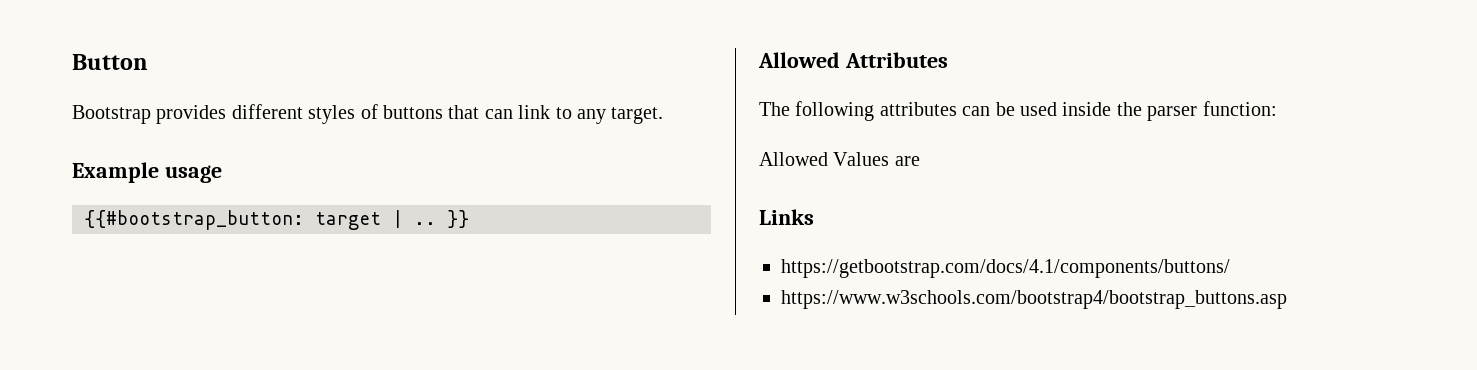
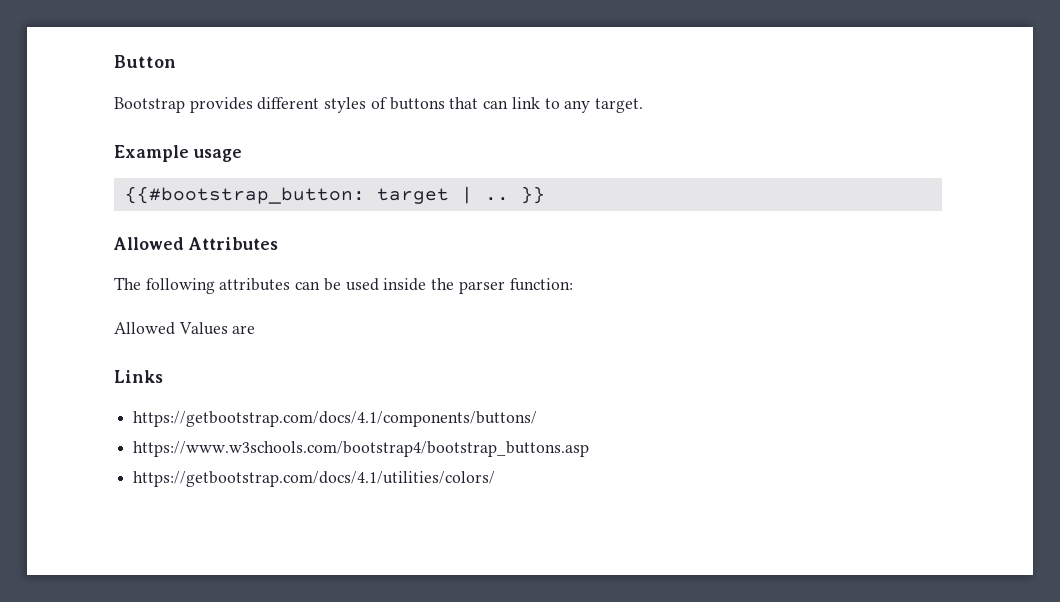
+ https://getbootstrap.com/docs/4.1/utilities/colors/

